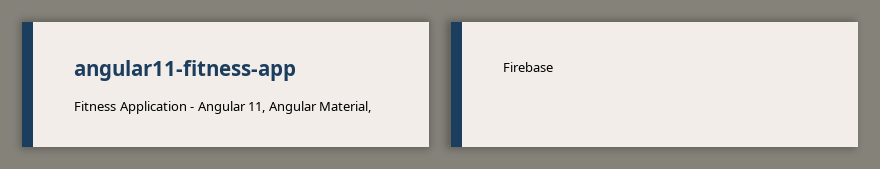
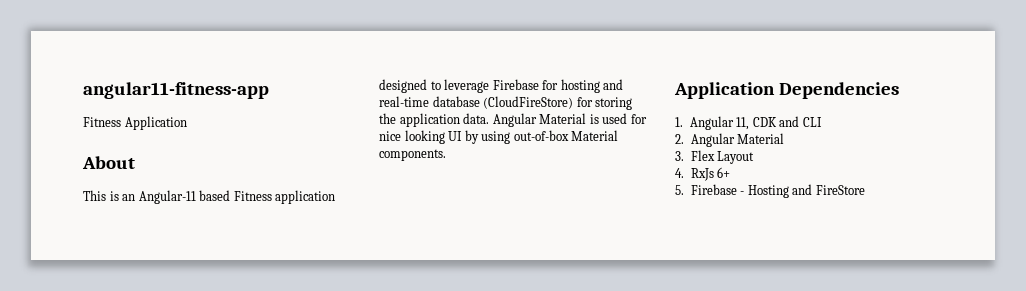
- Fitness Application - Angular 11, Angular Material, Firebase
+ Fitness Application
+ About
+ This is an Angular-11 based Fitness application designed to leverage Firebase for hosting and real-time database (CloudFireStore) for storing the application data. Angular Material is used for nice looking UI by using out-of-box Material components.
+ Application Dependencies
+ 1. Angular 11, CDK and CLI
+ 2. Angular Material
+ 3. Flex Layout
+ 4. RxJs 6+
+ 5. Firebase - Hosting and FireStore

